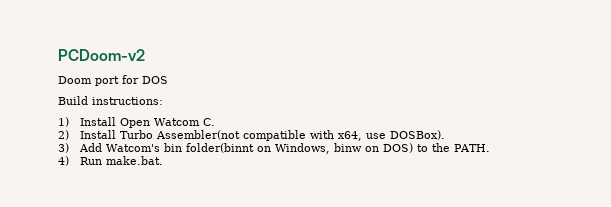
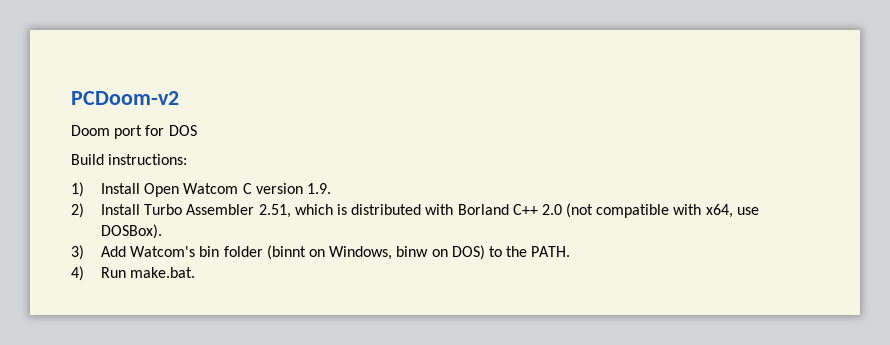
- 1) Install Open Watcom C.
+ 1) Install Open Watcom C version 1.9.
- 2) Install Turbo Assembler(not compatible with x64, use DOSBox).
+ 2) Install Turbo Assembler 2.51, which is distributed with Borland C++ 2.0 (not compatible with x64, use DOSBox).
- 3) Add Watcom's bin folder(binnt on Windows, binw on DOS) to the PATH.
+ 3) Add Watcom's bin folder (binnt on Windows, binw on DOS) to the PATH.

